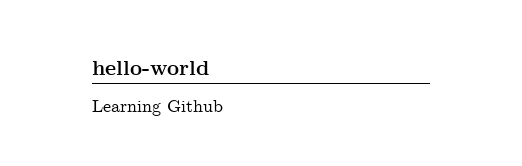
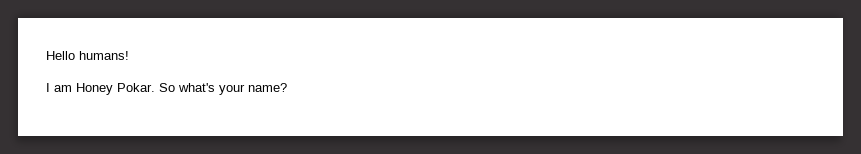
- hello-world
- Learning Github
+ Hello humans!
+ I am Honey Pokar. So what's your name?

